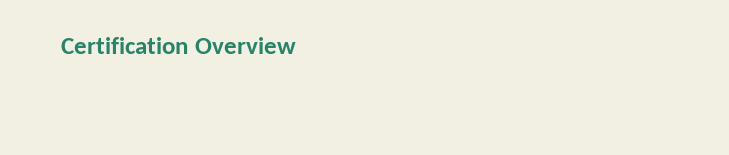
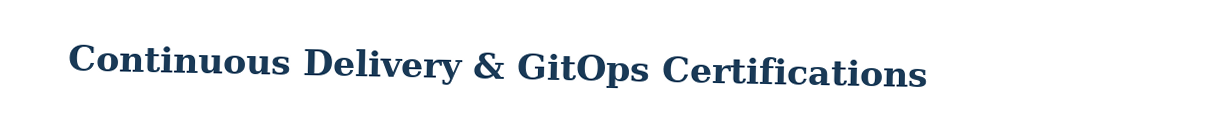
- Certification Overview
+ Continuous Delivery & GitOps Certifications

